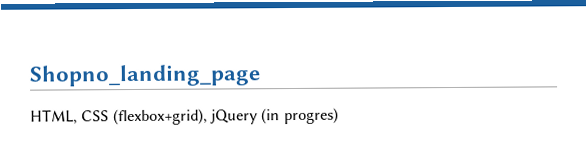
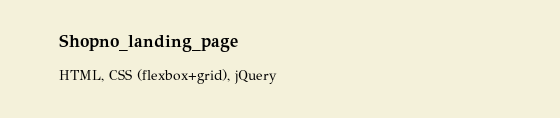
- HTML, CSS (flexbox+grid), jQuery (in progres)
+ HTML, CSS (flexbox+grid), jQuery

